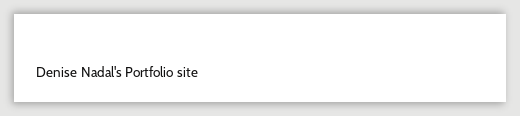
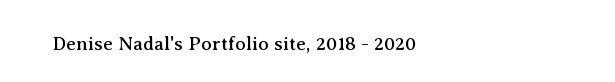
- Denise Nadal's Portfolio site
+ Denise Nadal's Portfolio site, 2018 - 2020

